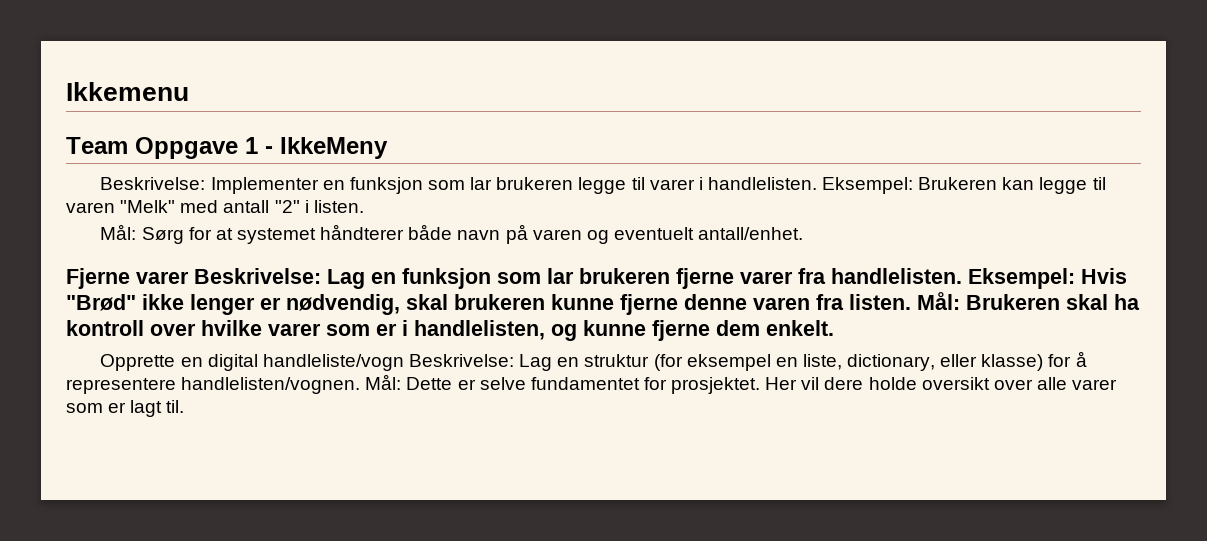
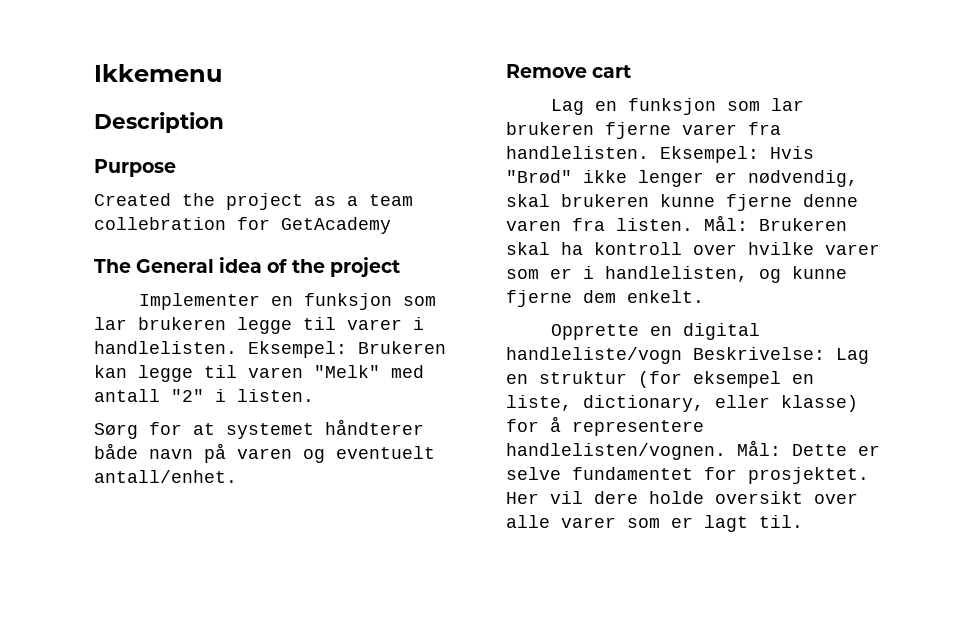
- Team Oppgave 1 - IkkeMeny
- Beskrivelse: Implementer en funksjon som lar brukeren legge til varer i handlelisten.
+ Description
+ Purpose
+ Created the project as a team collebration for GetAcademy
+ The General idea of the project
+ Implementer en funksjon som lar brukeren legge til varer i handlelisten.
- Mål: Sørg for at systemet håndterer både navn på varen og eventuelt antall/enhet.
+ Sørg for at systemet håndterer både navn på varen og eventuelt antall/enhet.
- Fjerne varer Beskrivelse: Lag en funksjon som lar brukeren fjerne varer fra handlelisten.
+ Remove cart
+ Lag en funksjon som lar brukeren fjerne varer fra handlelisten.

